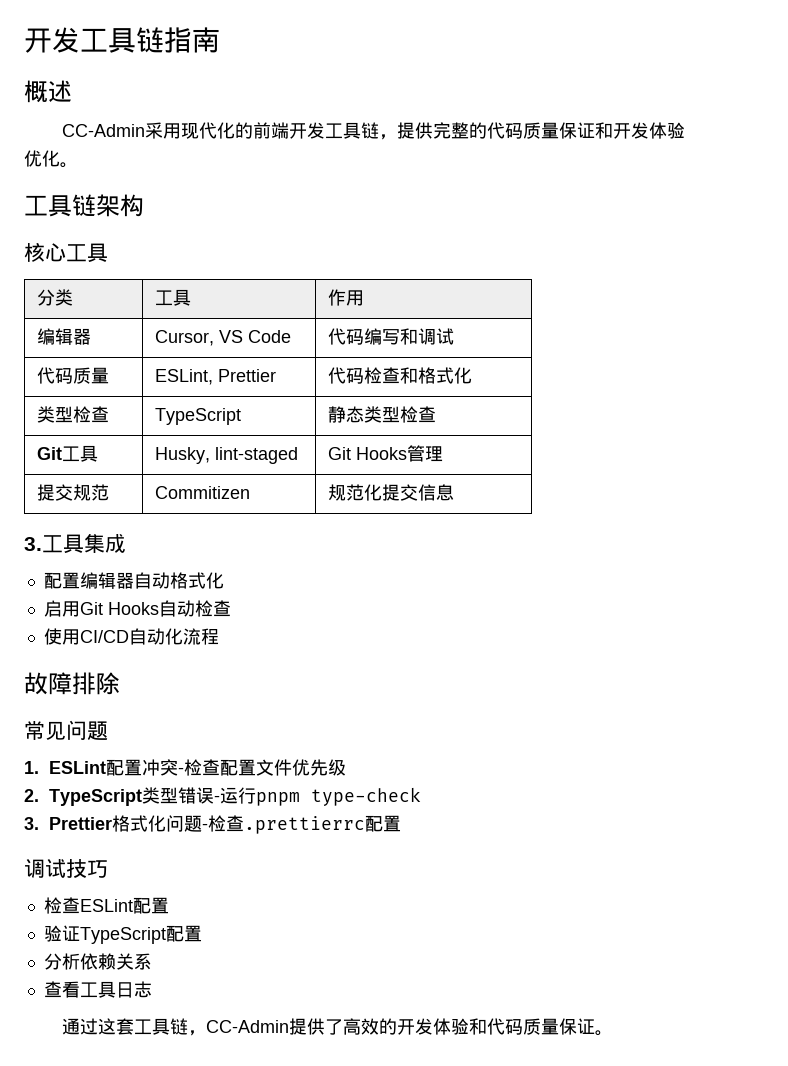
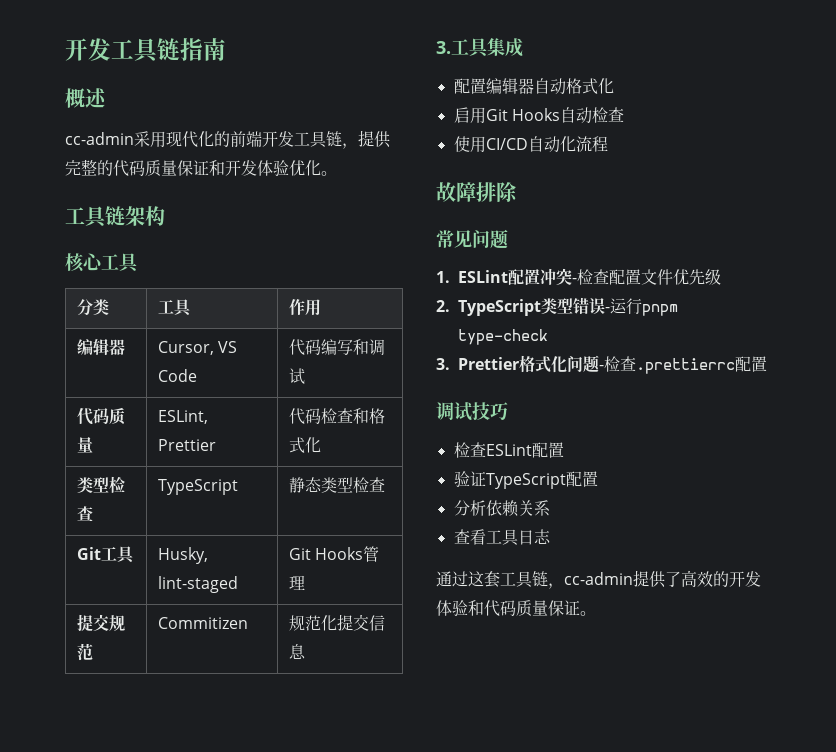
- CC-Admin采用现代化的前端开发工具链，提供完整的代码质量保证和开发体验优化。
+ cc-admin采用现代化的前端开发工具链，提供完整的代码质量保证和开发体验优化。
- 通过这套工具链，CC-Admin提供了高效的开发体验和代码质量保证。
+ 通过这套工具链，cc-admin提供了高效的开发体验和代码质量保证。

